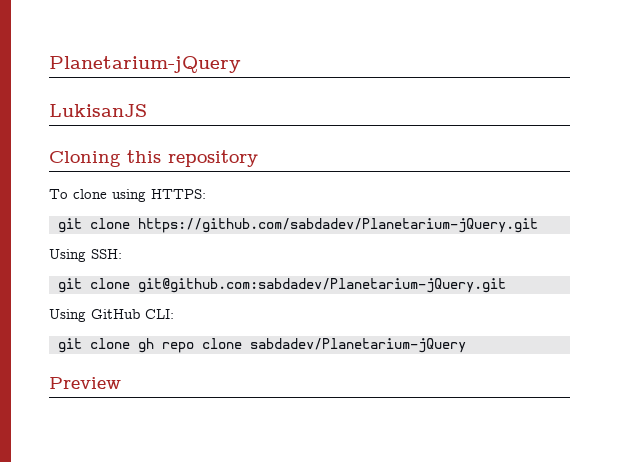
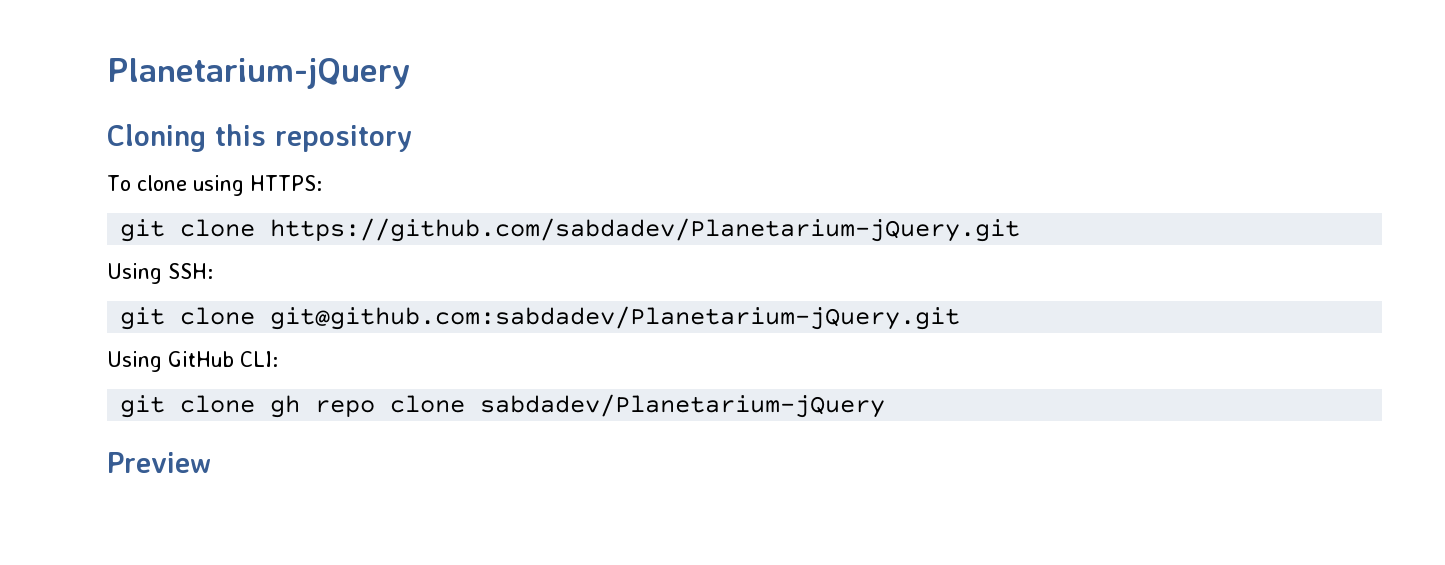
- LukisanJS

